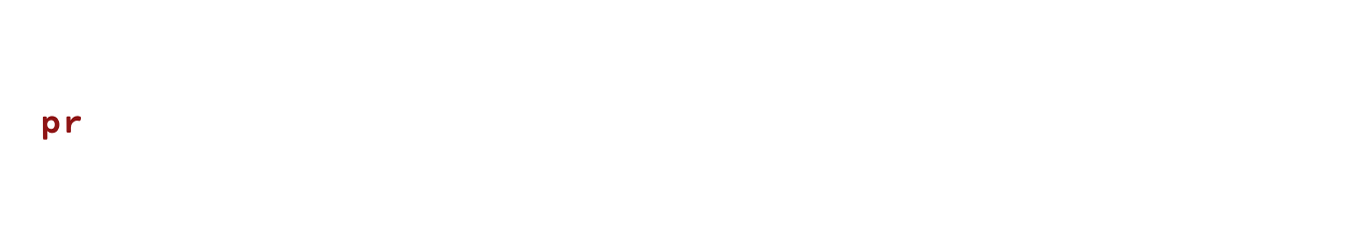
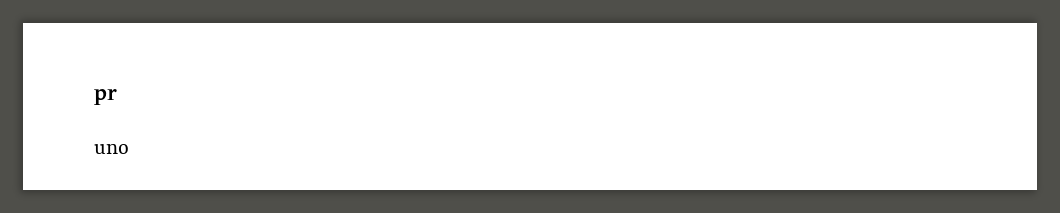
+ uno

